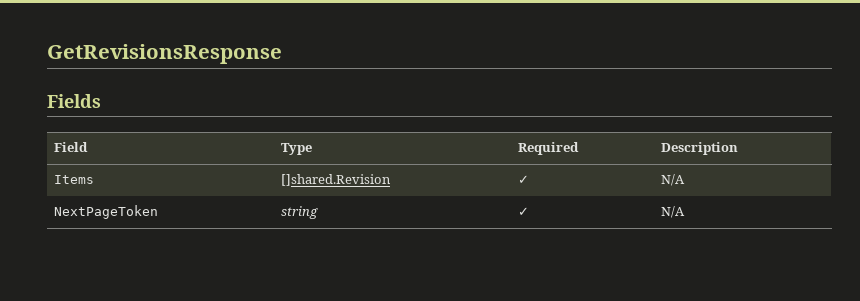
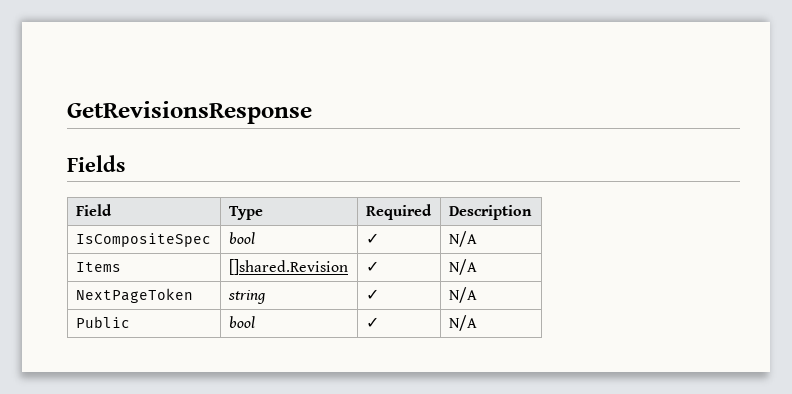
+ IsCompositeSpec | bool | ✓ | N/A
+ Public | bool | ✓ | N/A

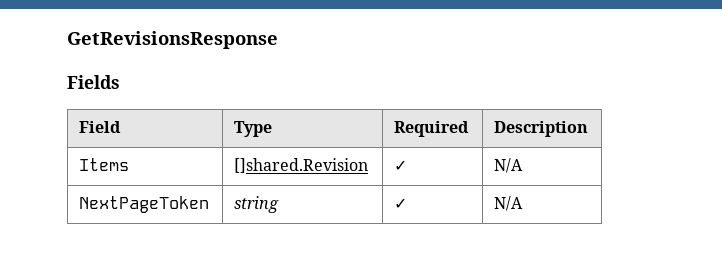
- IsCompositeSpec | bool | ✓ | N/A
- Public | bool | ✓ | N/A

